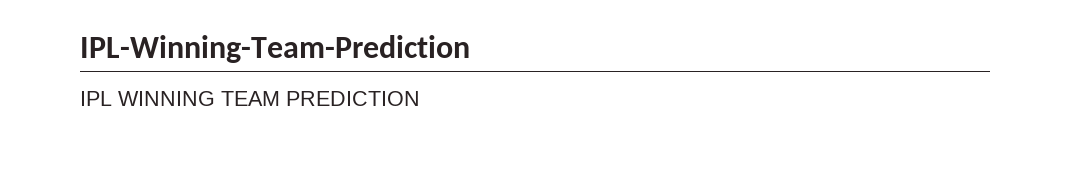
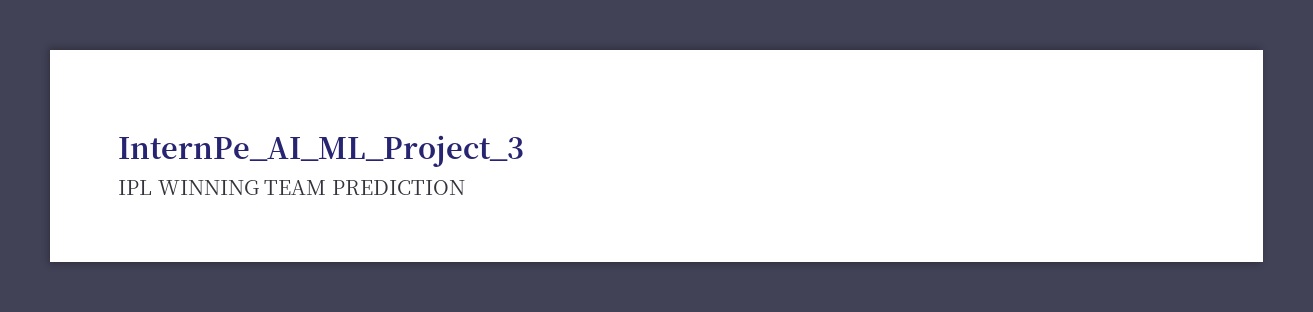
- IPL-Winning-Team-Prediction
+ InternPe_AI_ML_Project_3

